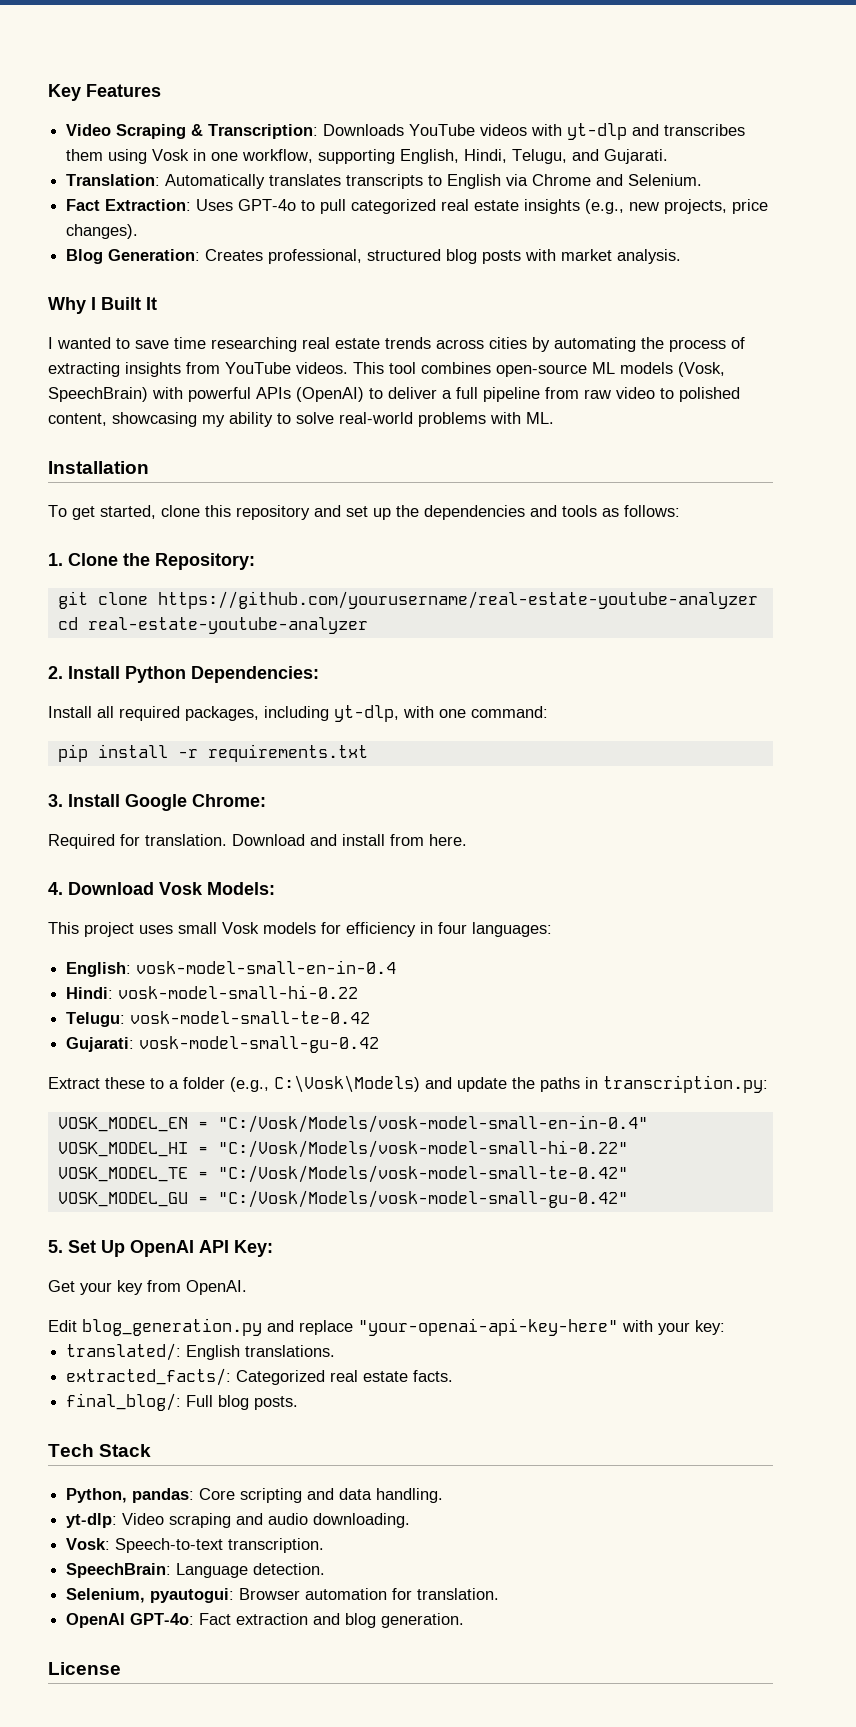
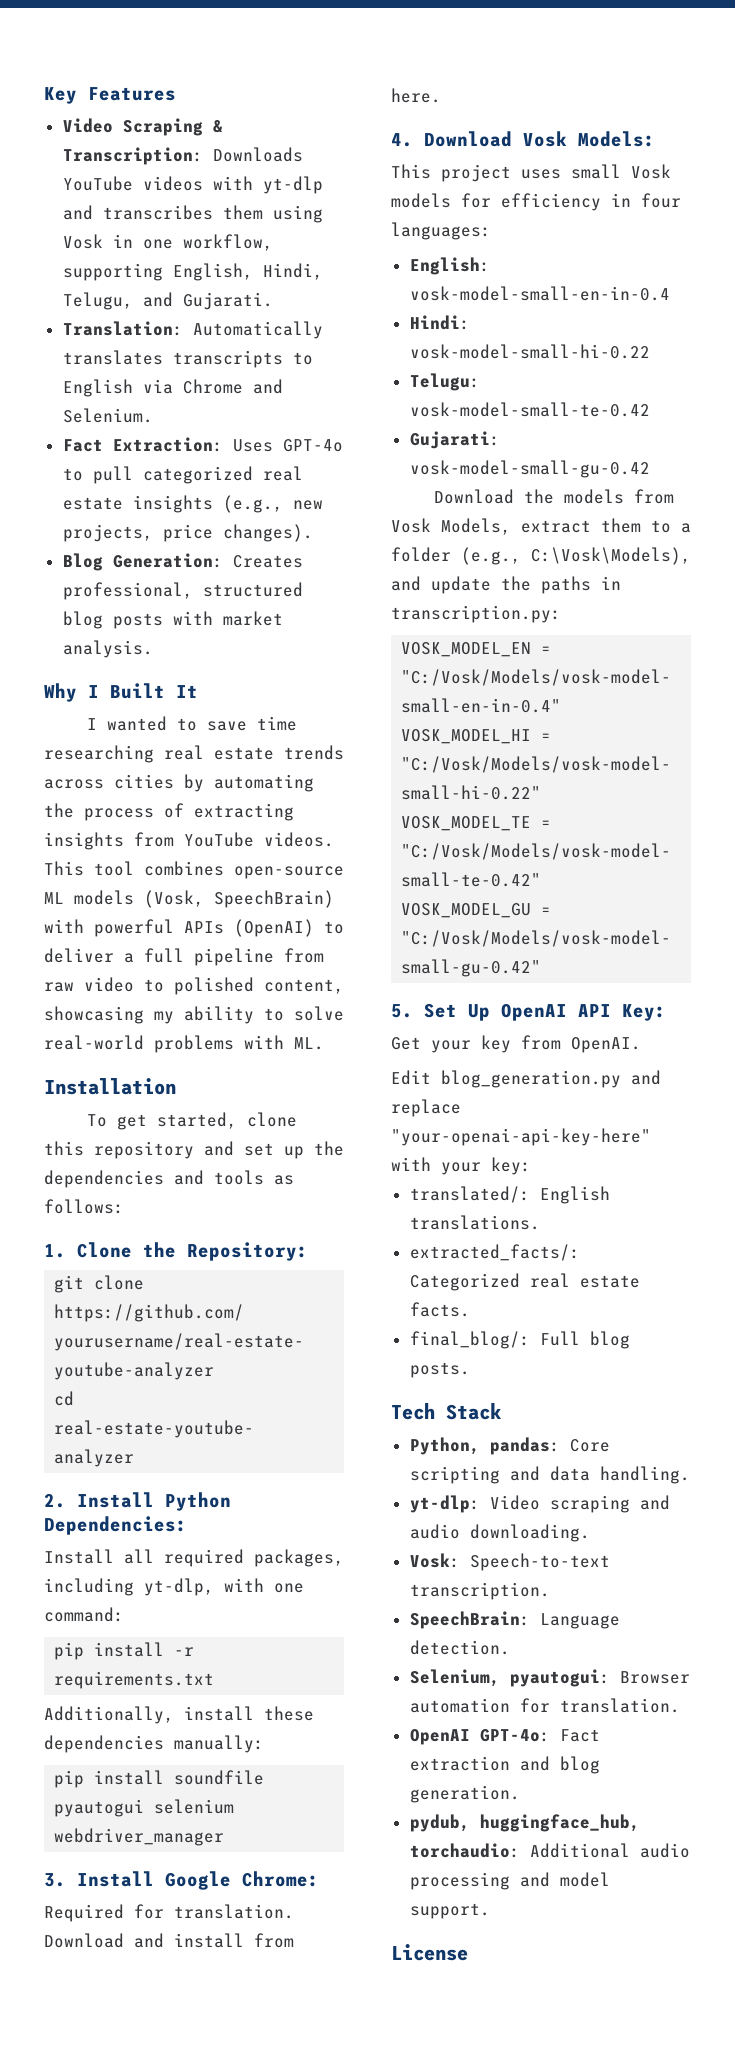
+ Additionally, install these dependencies manually:
+ pip install soundfile pyautogui selenium webdriver_manager
- Extract these to a folder (e.g., C:\Vosk\Models) and update the paths in transcription.py:
+ Download the models from Vosk Models, extract them to a folder (e.g., C:\Vosk\Models), and update the paths in transcription.py:
+ pydub, huggingface_hub, torchaudio: Additional audio processing and model support.

